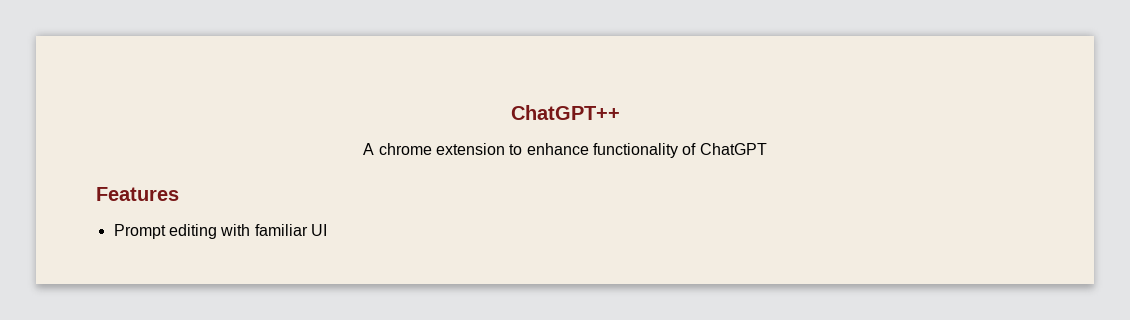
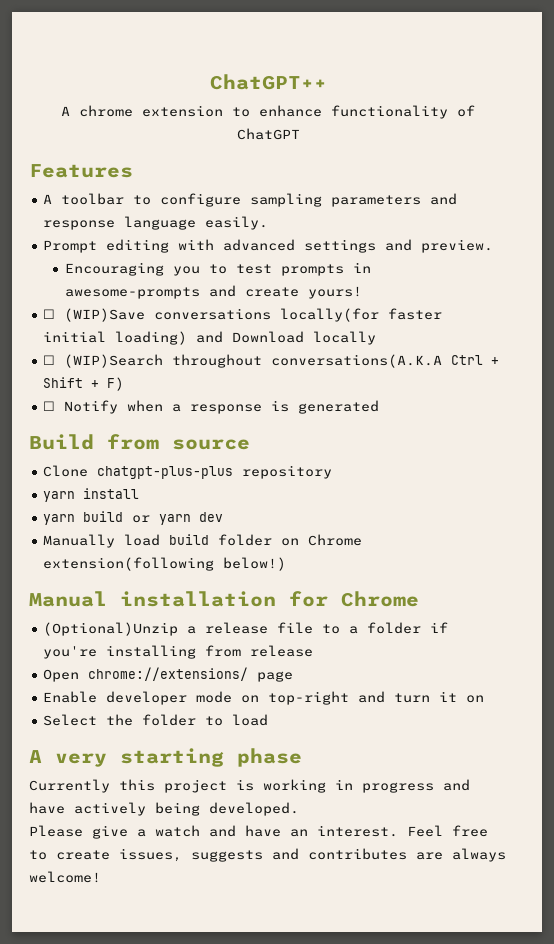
- Prompt editing with familiar UI
+ A toolbar to configure sampling parameters and response language easily.
+ Prompt editing with advanced settings and preview.
+ Encouraging you to test prompts in awesome-prompts and create yours!
+ ☐ (WIP)Save conversations locally(for faster initial loading) and Download locally
+ ☐ (WIP)Search throughout conversations(A.K.A Ctrl + Shift + F)
+ ☐ Notify when a response is generated
+ Build from source
+ Clone chatgpt-plus-plus repository
+ yarn install
+ yarn build or yarn dev
+ Manually load build folder on Chrome extension(following below!)
+ Manual installation for Chrome
+ (Optional)Unzip a release file to a folder if you're installing from release
+ Open chrome://extensions/ page
+ Enable developer mode on top-right and turn it on
+ Select the folder to load
+ A very starting phase
+ Currently this project is working in progress and have actively being developed.
+ Please give a watch and have an interest. Feel free to create issues, suggests and contributes are always welcome!

